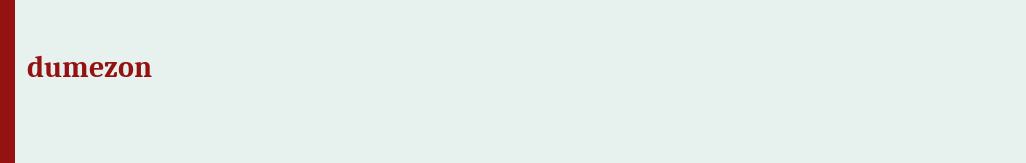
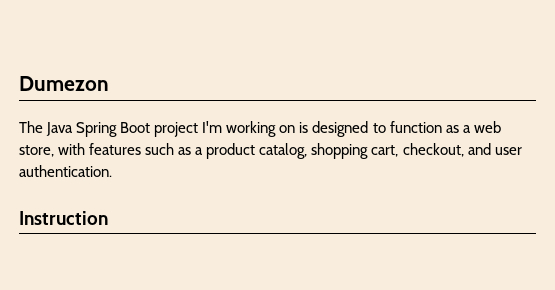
- dumezon
+ Dumezon
+ The Java Spring Boot project I'm working on is designed to function as a web store, with features such as a product catalog, shopping cart, checkout, and user authentication.
+ Instruction

